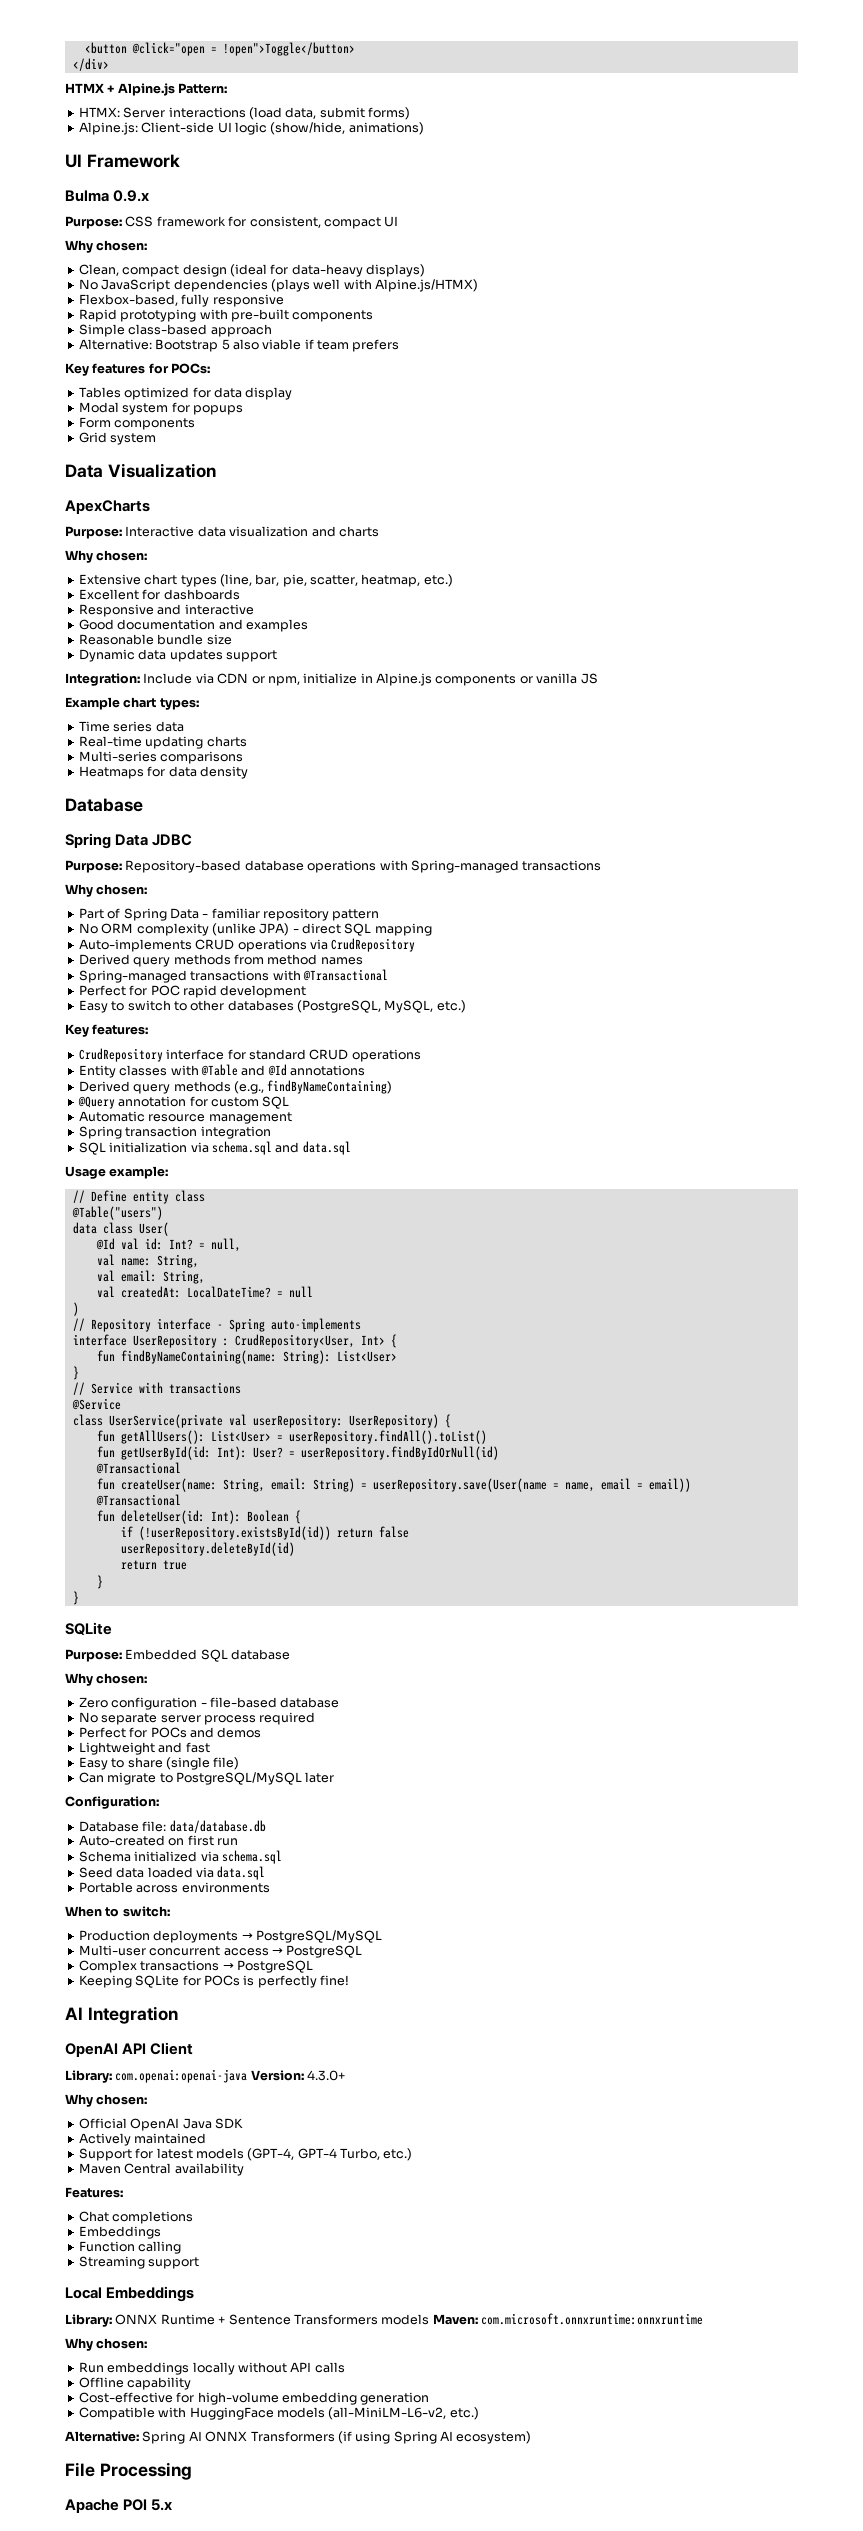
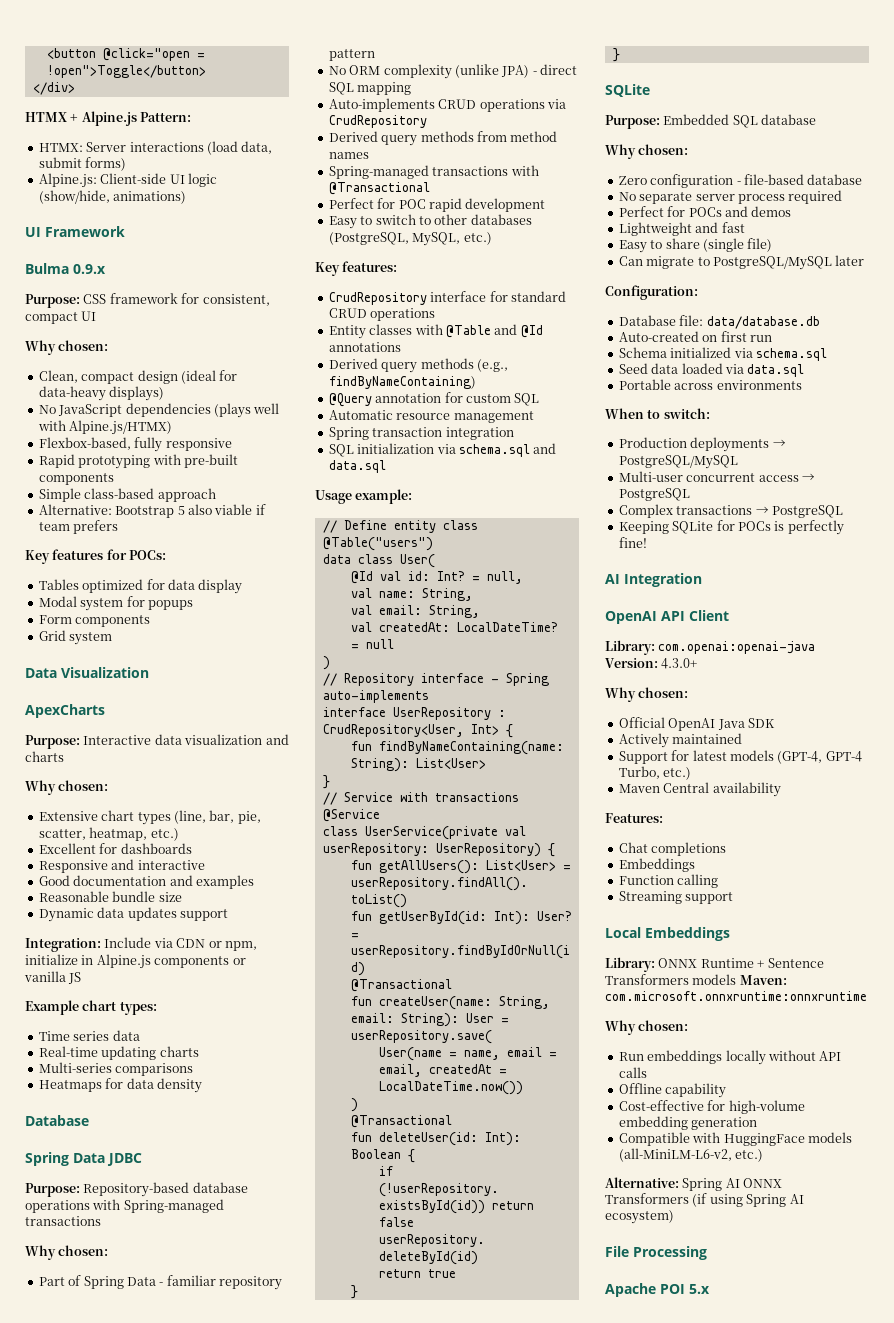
- fun createUser(name: String, email: String) = userRepository.save(User(name = name, email = email))
+ fun createUser(name: String, email: String): User = userRepository.save(
+ User(name = name, email = email, createdAt = LocalDateTime.now())
+ )

